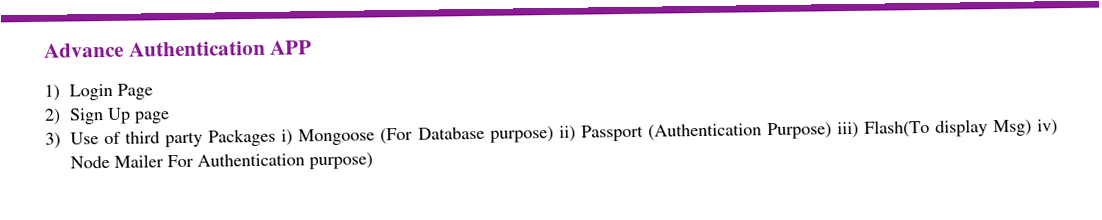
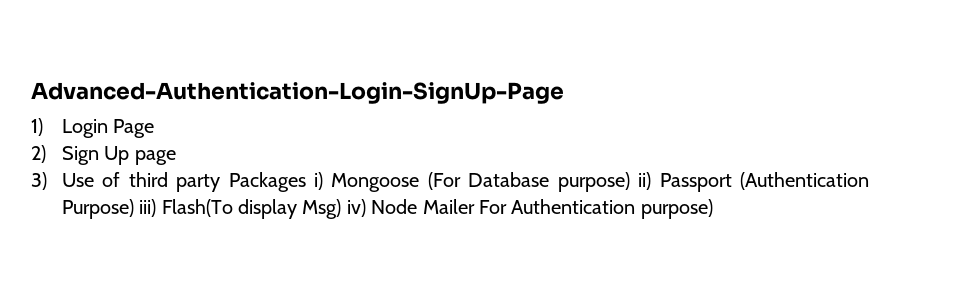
- Advance Authentication APP
+ Advanced-Authentication-Login-SignUp-Page

